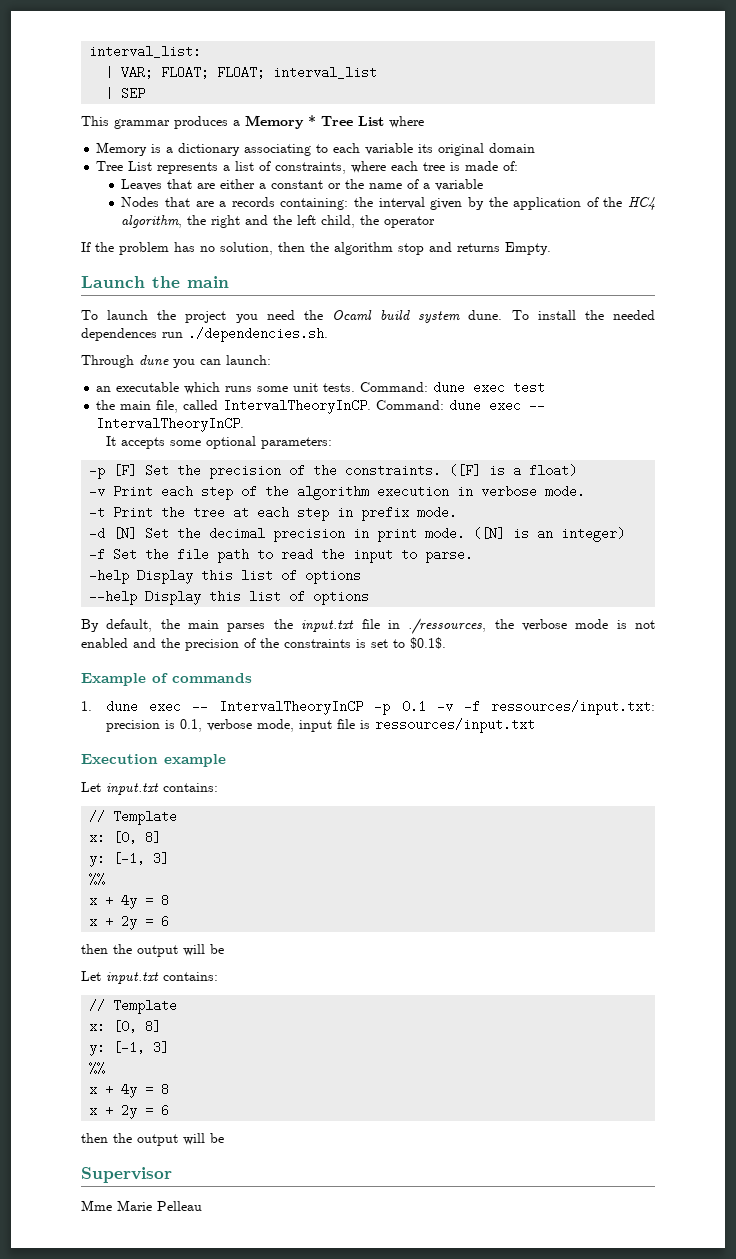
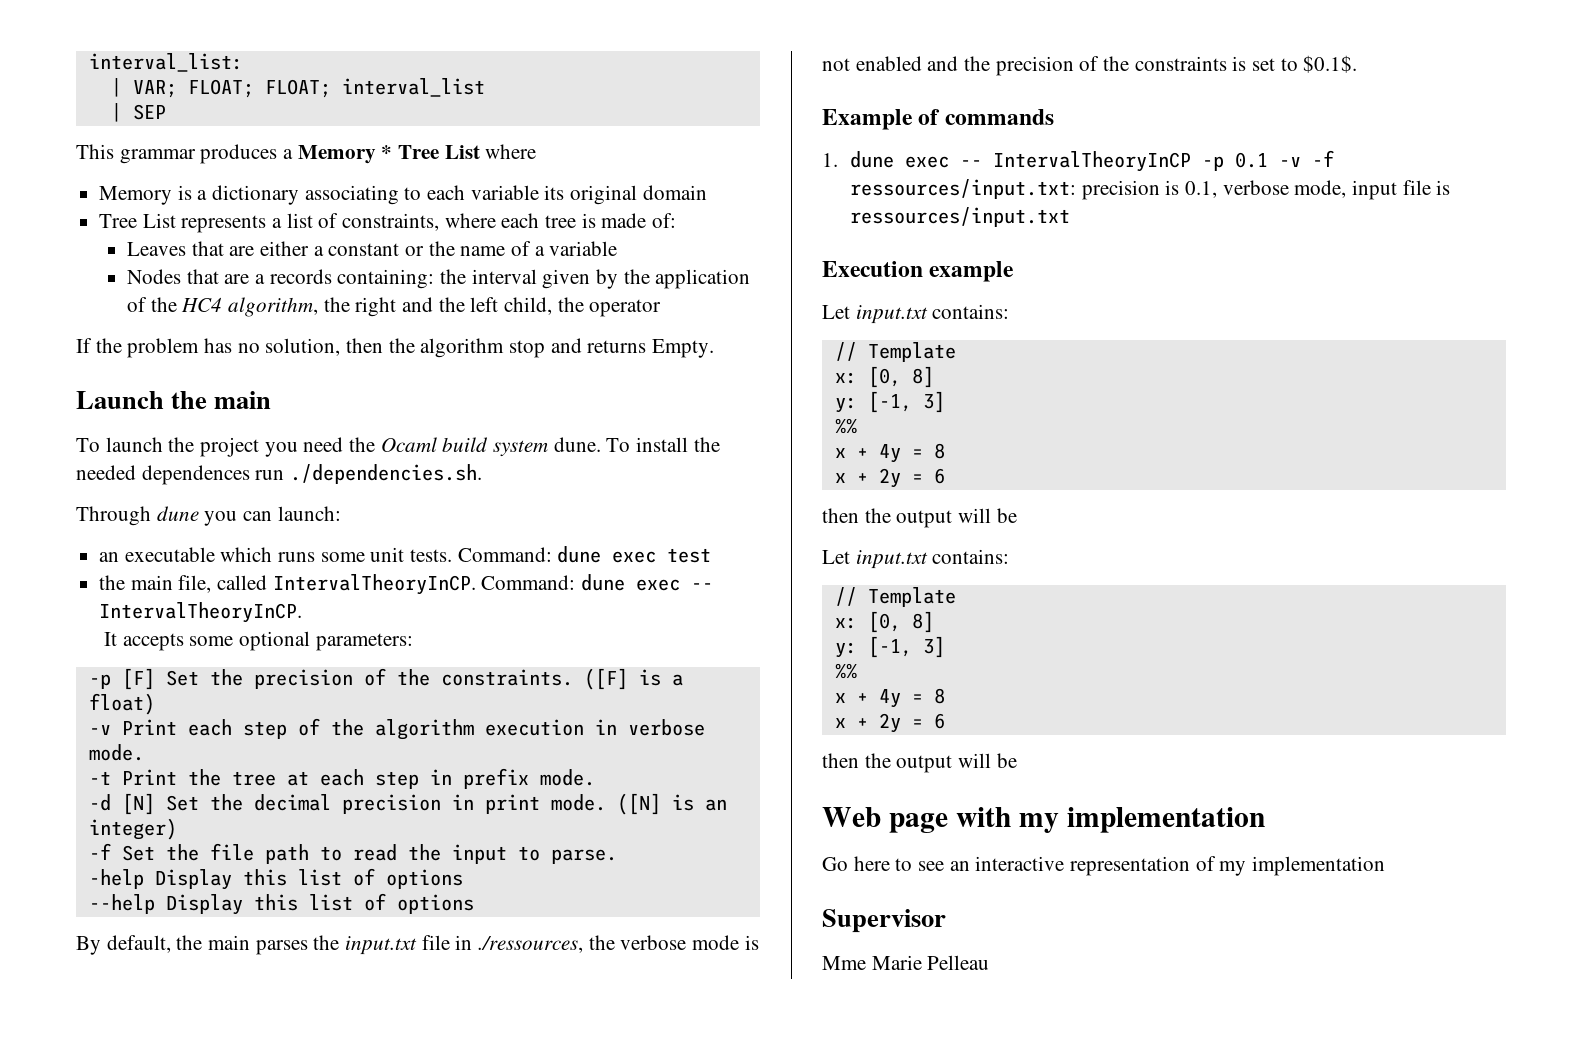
+ Web page with my implementation
+ Go here to see an interactive representation of my implementation

